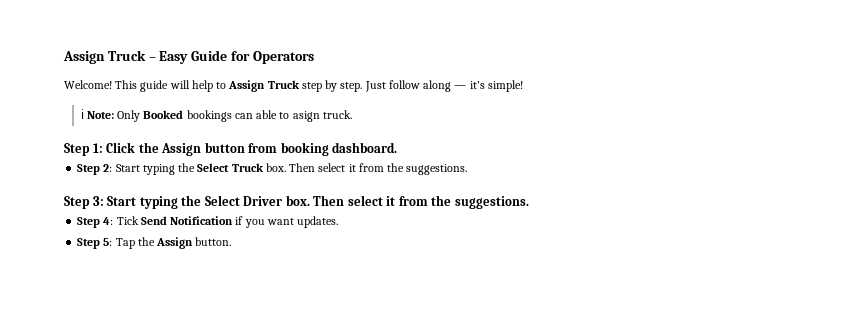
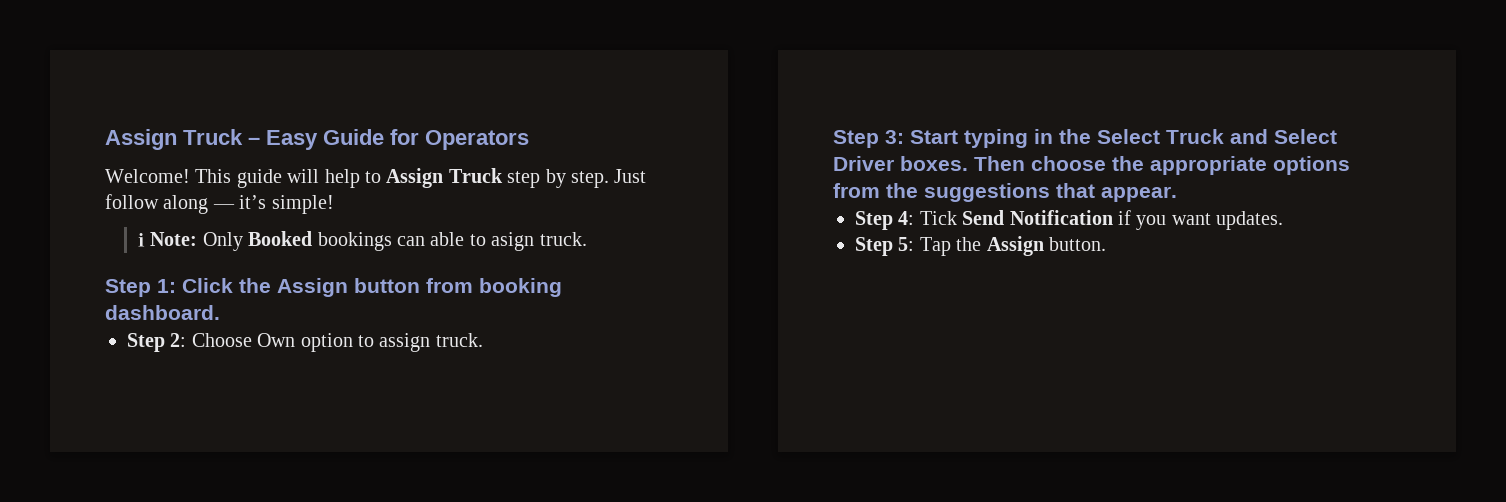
- Step 2: Start typing the Select Truck box. Then select it from the suggestions.
+ Step 2: Choose Own option to assign truck.
- Step 3: Start typing the Select Driver box. Then select it from the suggestions.
+ Step 3: Start typing in the Select Truck and Select Driver boxes. Then choose the appropriate options from the suggestions that appear.

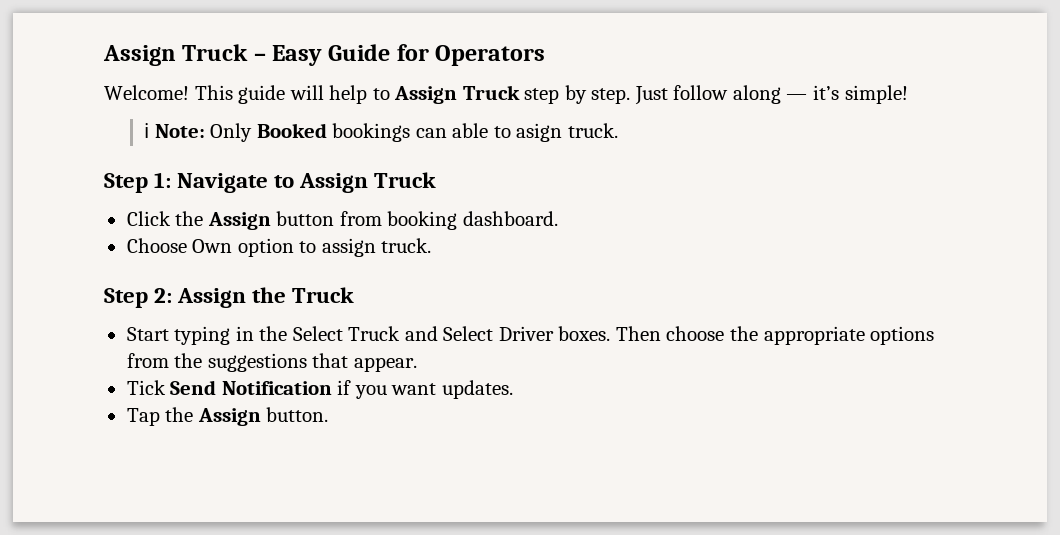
- Step 1: Click the Assign button from booking dashboard.
+ Step 1: Navigate to Assign Truck
+ Click the Assign button from booking dashboard.
- Step 2: Choose Own option to assign truck.
+ Choose Own option to assign truck.
- Step 3: Start typing in the Select Truck and Select Driver boxes.
+ Step 2: Assign the Truck
+ Start typing in the Select Truck and Select Driver boxes.
- Step 4: Tick Send Notification if you want updates.
+ Tick Send Notification if you want updates.
- Step 5: Tap the Assign button.
+ Tap the Assign button.

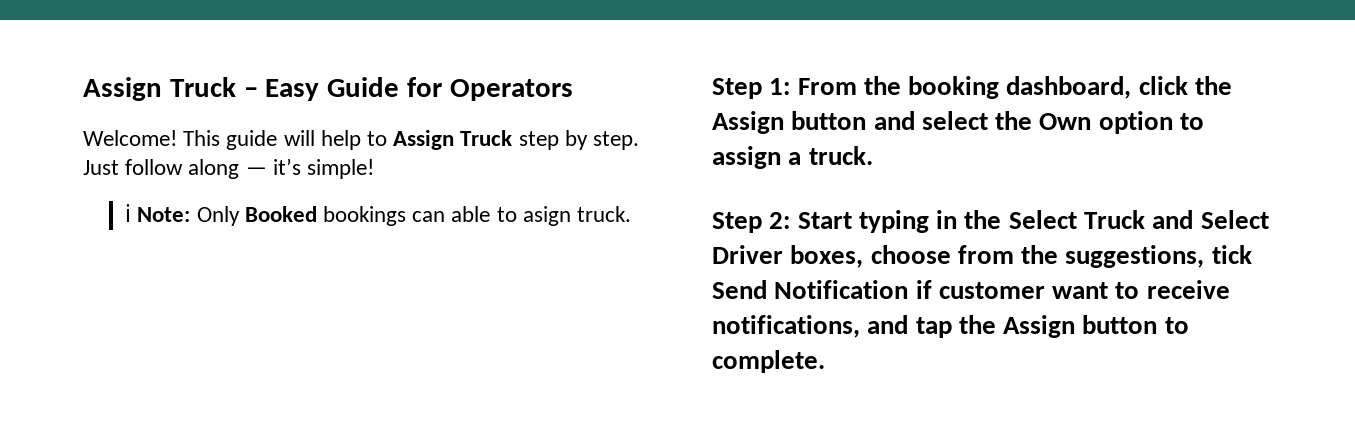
- Step 1: Navigate to Assign Truck
- Click the Assign button from booking dashboard.
- Choose Own option to assign truck.
+ Step 1: From the booking dashboard, click the Assign button and select the Own option to assign a truck.
- Step 2: Assign the Truck
- Start typing in the Select Truck and Select Driver boxes. Then choose the appropriate options from the suggestions that appear.
- Tick Send Notification if you want updates.
- Tap the Assign button.
+ Step 2: Start typing in the Select Truck and Select Driver boxes, choose from the suggestions, tick Send Notification if customer want to receive notifications, and tap the Assign button to complete.

